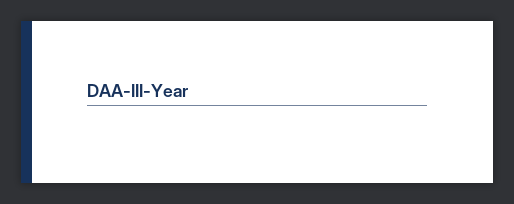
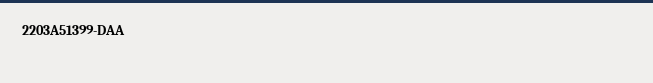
- DAA-III-Year
+ 2203A51399-DAA

